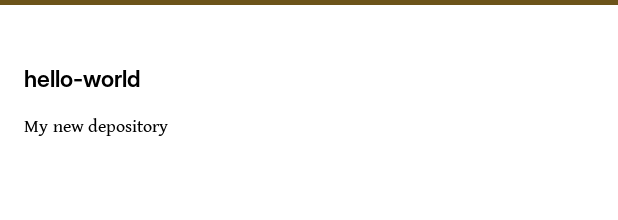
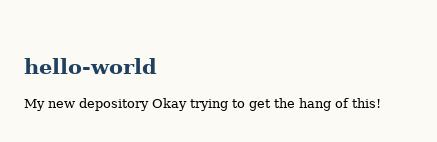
- My new depository
+ My new depository Okay trying to get the hang of this!

